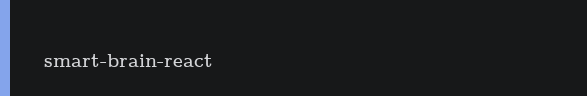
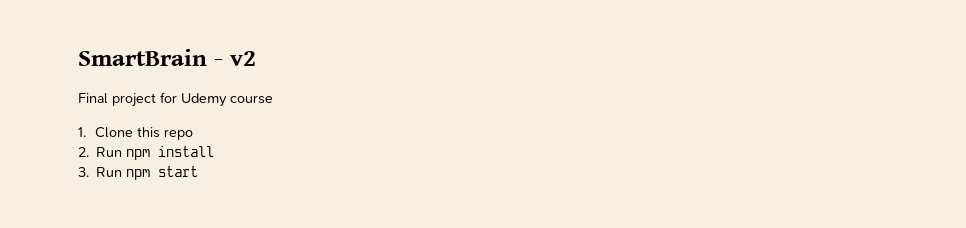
- smart-brain-react
+ SmartBrain - v2
+ Final project for Udemy course
+ 1. Clone this repo
+ 2. Run npm install
+ 3. Run npm start

